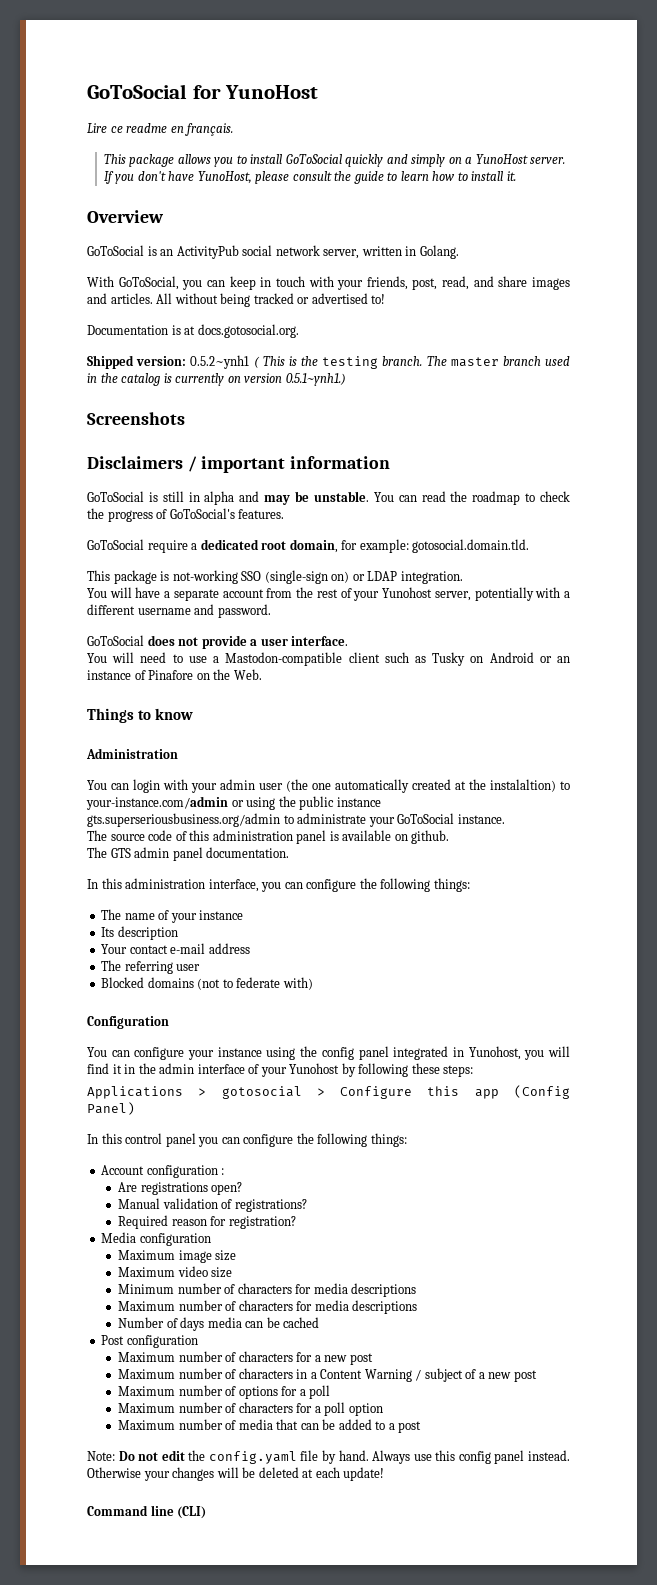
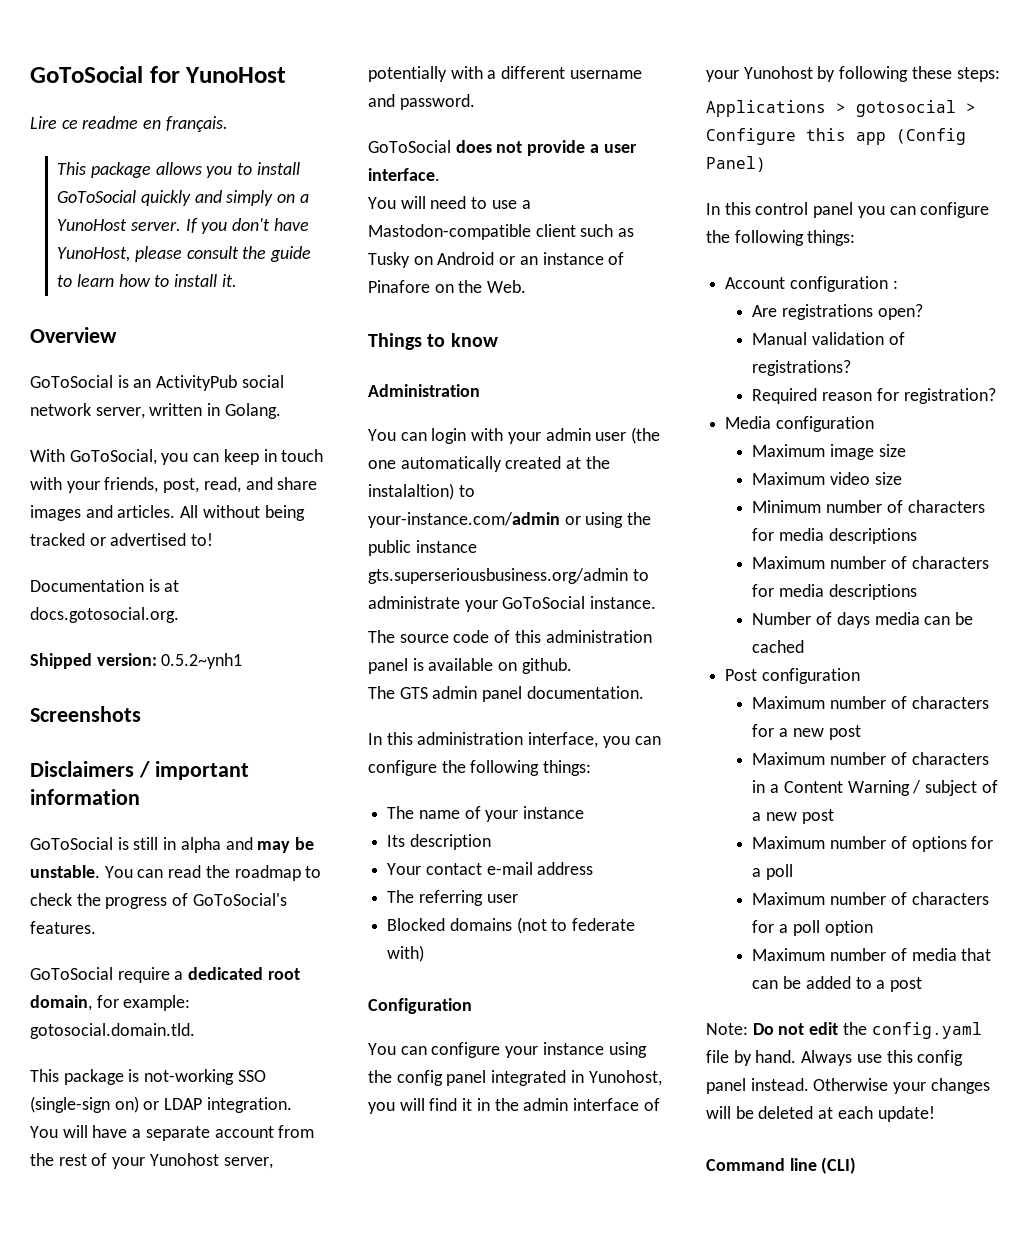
- Shipped version: 0.5.2~ynh1 ( This is the testing branch. The master branch used in the catalog is currently on version 0.5.1~ynh1.)
+ Shipped version: 0.5.2~ynh1

